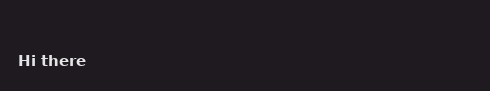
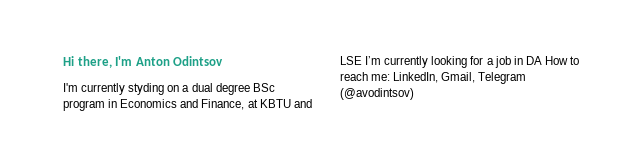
- Hi there
+ Hi there, I'm Anton Odintsov
+ I'm currently styding on a dual degree BSc program in Economics and Finance, at KBTU and LSE I’m currently looking for a job in DA How to reach me: LinkedIn, Gmail, Telegram (@avodintsov)

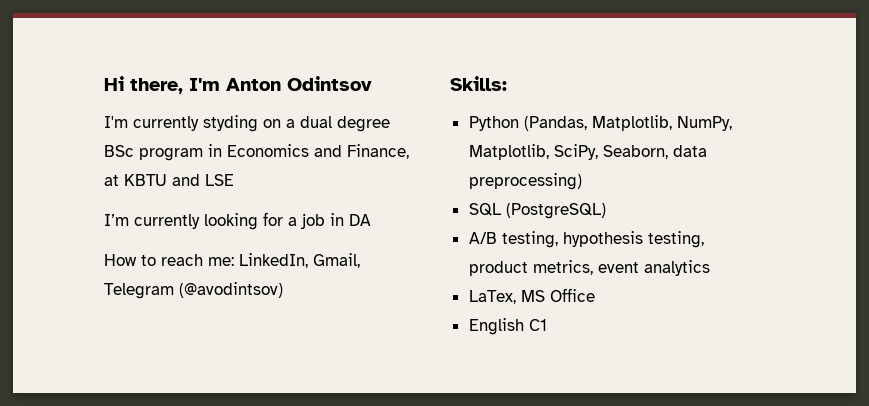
- I'm currently styding on a dual degree BSc program in Economics and Finance, at KBTU and LSE I’m currently looking for a job in DA How to reach me: LinkedIn, Gmail, Telegram (@avodintsov)
+ I'm currently styding on a dual degree BSc program in Economics and Finance, at KBTU and LSE
+ I’m currently looking for a job in DA
+ How to reach me: LinkedIn, Gmail, Telegram (@avodintsov)
+ Skills:
+ Python (Pandas, Matplotlib, NumPy, Matplotlib, SciPy, Seaborn, data preprocessing)
+ SQL (PostgreSQL)
+ A/B testing, hypothesis testing, product metrics, event analytics
+ LaTex, MS Office
+ English C1

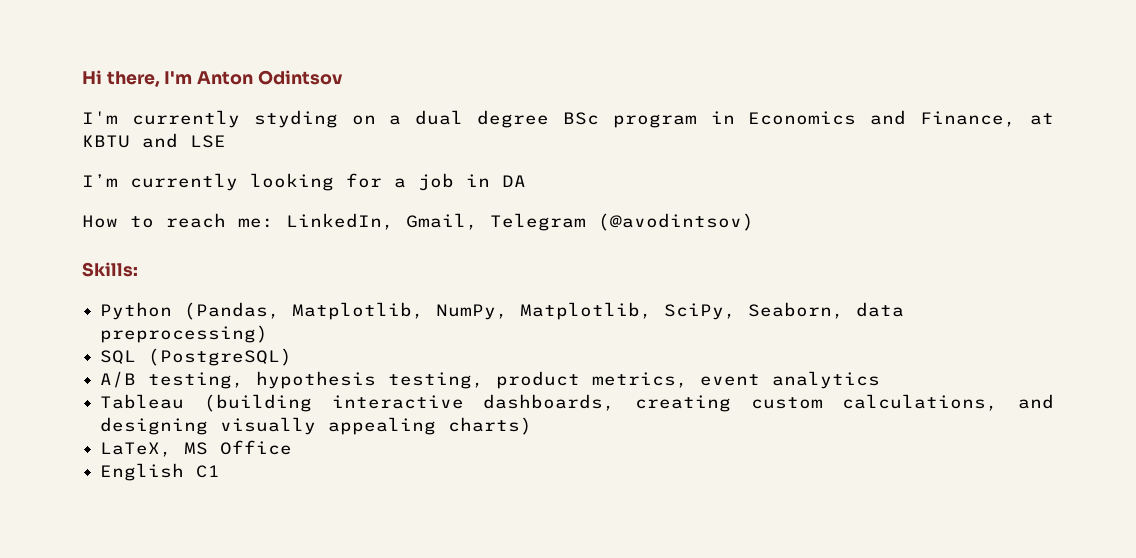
- LaTex, MS Office
+ Tableau (building interactive dashboards, creating custom calculations, and designing visually appealing charts)
+ LaTeX, MS Office

